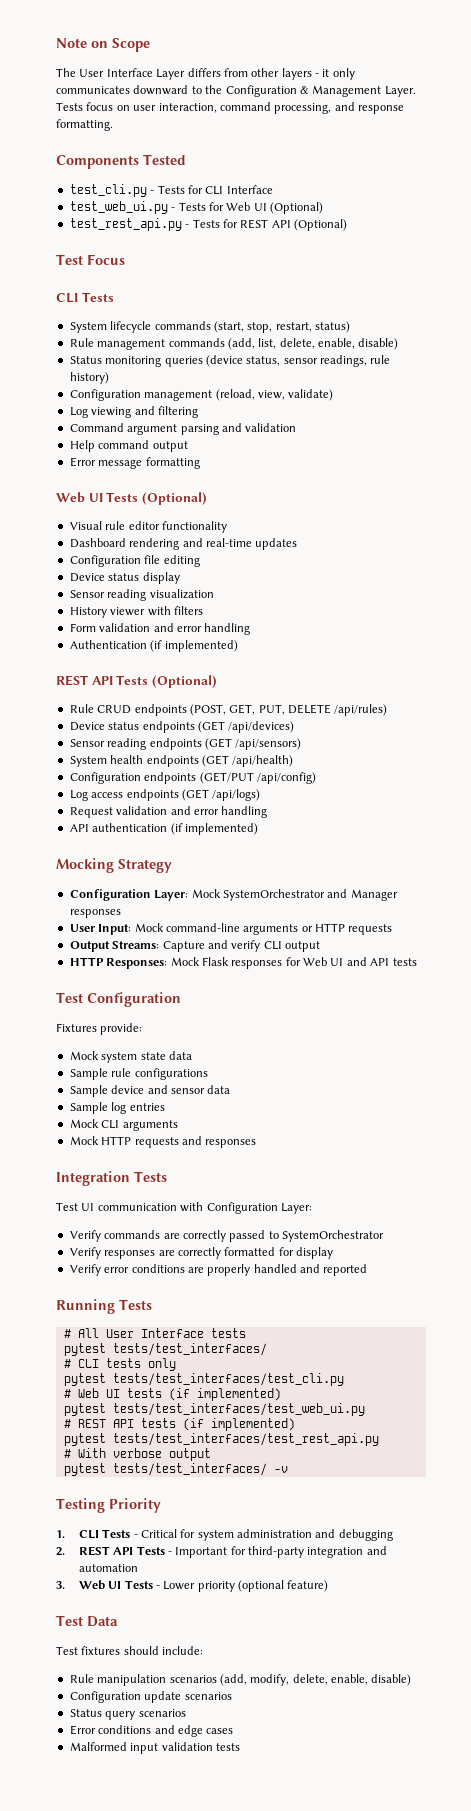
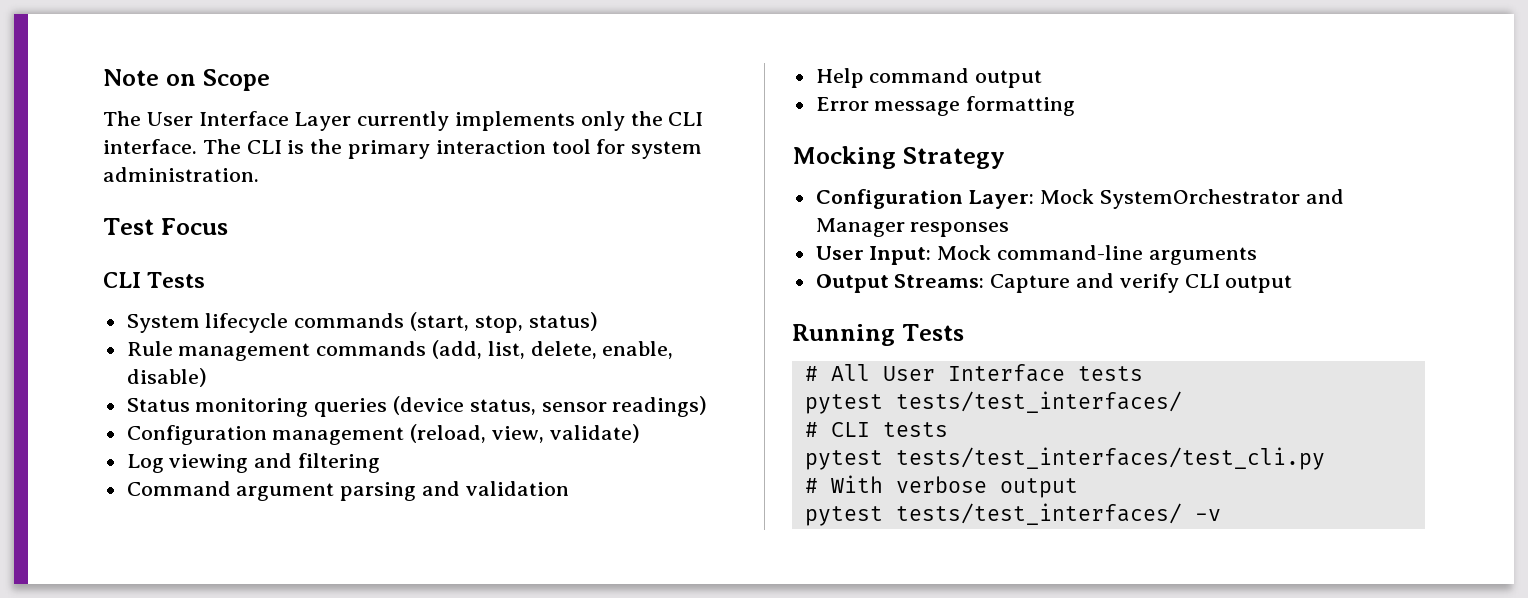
- The User Interface Layer differs from other layers - it only communicates downward to the Configuration & Management Layer. Tests focus on user interaction, command processing, and response formatting.
- Components Tested
- test_cli.py - Tests for CLI Interface
- test_web_ui.py - Tests for Web UI (Optional)
- test_rest_api.py - Tests for REST API (Optional)
+ The User Interface Layer currently implements only the CLI interface. The CLI is the primary interaction tool for system administration.
- System lifecycle commands (start, stop, restart, status)
+ System lifecycle commands (start, stop, status)
- Status monitoring queries (device status, sensor readings, rule history)
+ Status monitoring queries (device status, sensor readings)
- Web UI Tests (Optional)
- Visual rule editor functionality
- Dashboard rendering and real-time updates
- Configuration file editing
- Device status display
- Sensor reading visualization
- History viewer with filters
- Form validation and error handling
- Authentication (if implemented)
- REST API Tests (Optional)
- Rule CRUD endpoints (POST, GET, PUT, DELETE /api/rules)
- Device status endpoints (GET /api/devices)
- Sensor reading endpoints (GET /api/sensors)
- System health endpoints (GET /api/health)
- Configuration endpoints (GET/PUT /api/config)
- Log access endpoints (GET /api/logs)
- Request validation and error handling
- API authentication (if implemented)
- User Input: Mock command-line arguments or HTTP requests
+ User Input: Mock command-line arguments
- HTTP Responses: Mock Flask responses for Web UI and API tests
- Test Configuration
- Fixtures provide:
- Mock system state data
- Sample rule configurations
- Sample device and sensor data
- Sample log entries
- Mock CLI arguments
- Mock HTTP requests and responses
- Integration Tests
- Test UI communication with Configuration Layer:
- Verify commands are correctly passed to SystemOrchestrator
- Verify responses are correctly formatted for display
- Verify error conditions are properly handled and reported
- # CLI tests only
+ # CLI tests
- # Web UI tests (if implemented)
- pytest tests/test_interfaces/test_web_ui.py
- # REST API tests (if implemented)
- pytest tests/test_interfaces/test_rest_api.py
- Testing Priority
- 1. CLI Tests - Critical for system administration and debugging
- 2. REST API Tests - Important for third-party integration and automation
- 3. Web UI Tests - Lower priority (optional feature)
- Test Data
- Test fixtures should include:
- Rule manipulation scenarios (add, modify, delete, enable, disable)
- Configuration update scenarios
- Status query scenarios
- Error conditions and edge cases
- Malformed input validation tests

